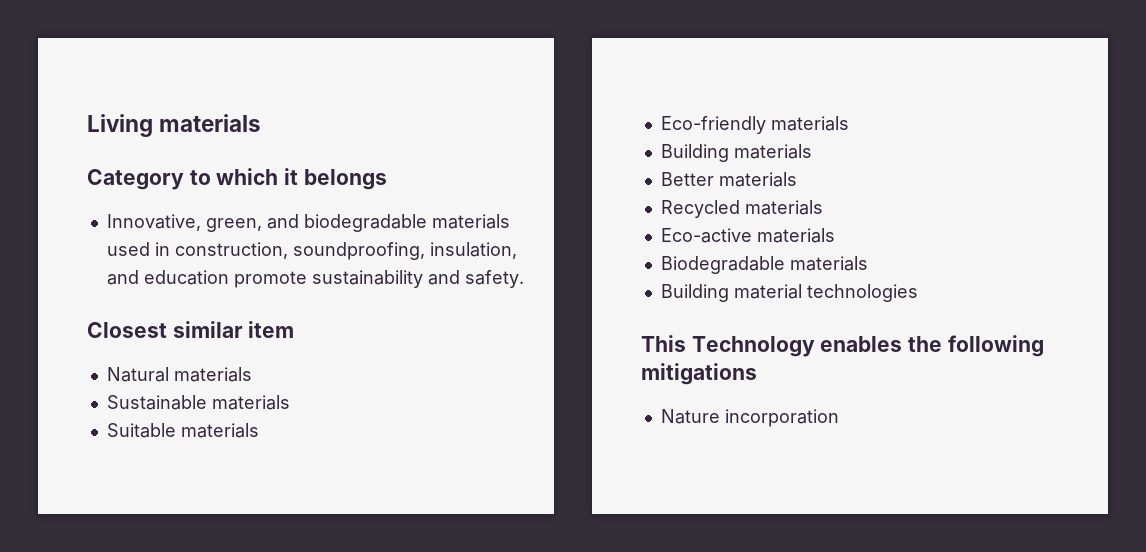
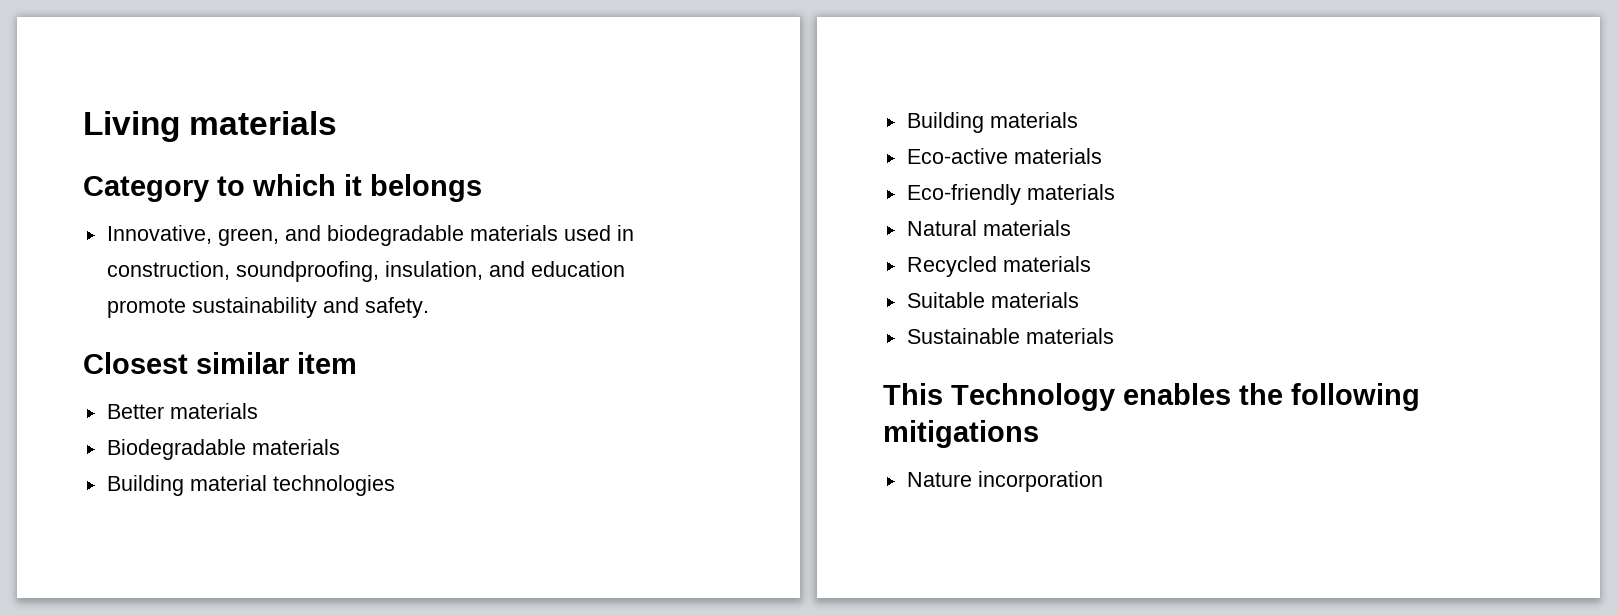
- Natural materials
- Sustainable materials
- Suitable materials
- Eco-friendly materials
- Building materials
  Better materials
- Recycled materials
- Eco-active materials
+ Building materials
+ Eco-active materials
+ Eco-friendly materials
+ Natural materials
+ Recycled materials
+ Suitable materials
+ Sustainable materials

